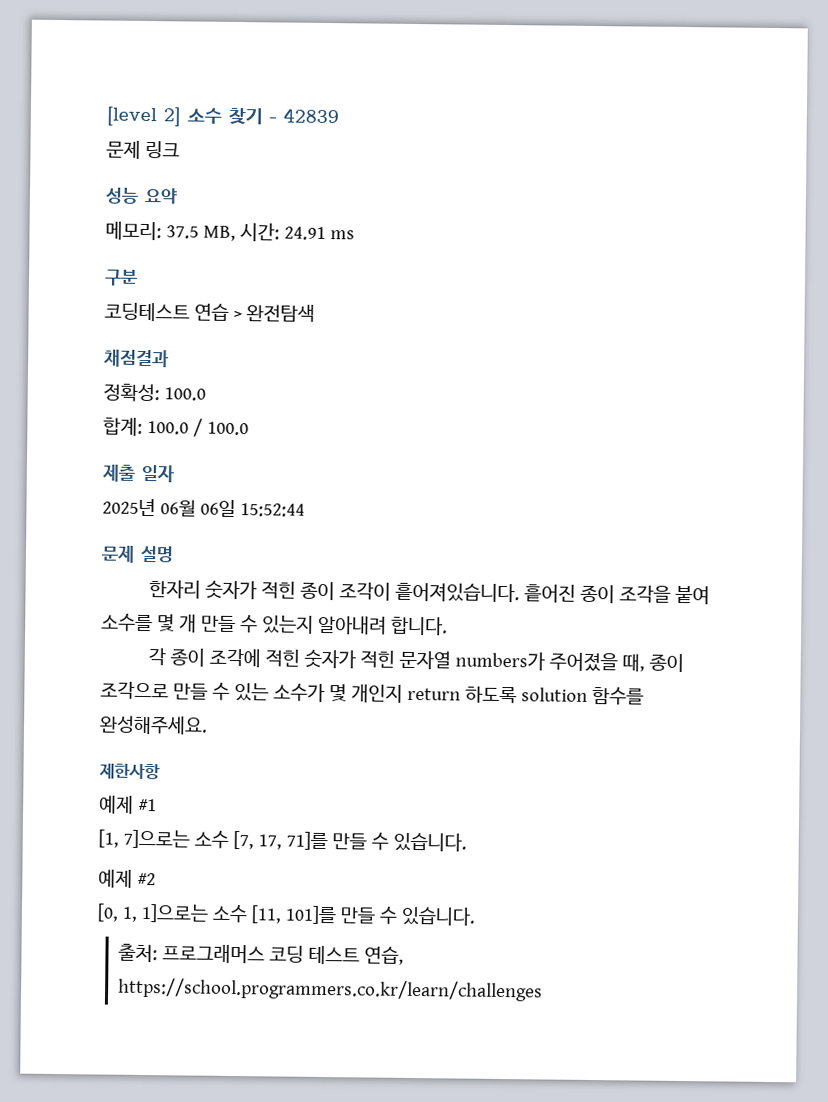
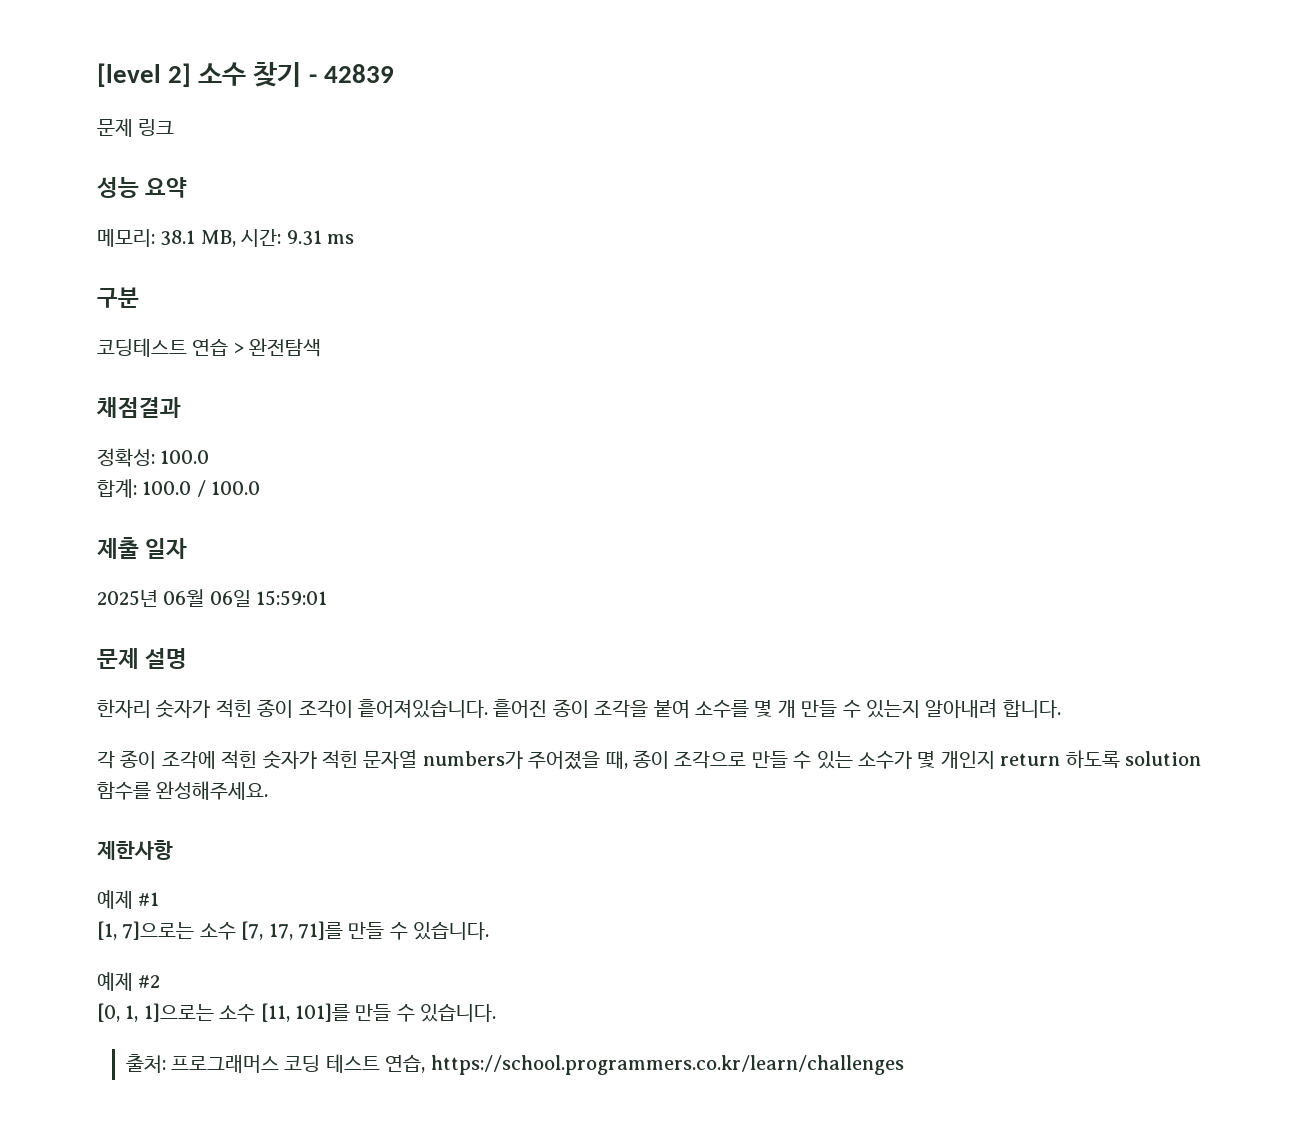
- 메모리: 37.5 MB, 시간: 24.91 ms
+ 메모리: 38.1 MB, 시간: 9.31 ms
- 2025년 06월 06일 15:52:44
+ 2025년 06월 06일 15:59:01

